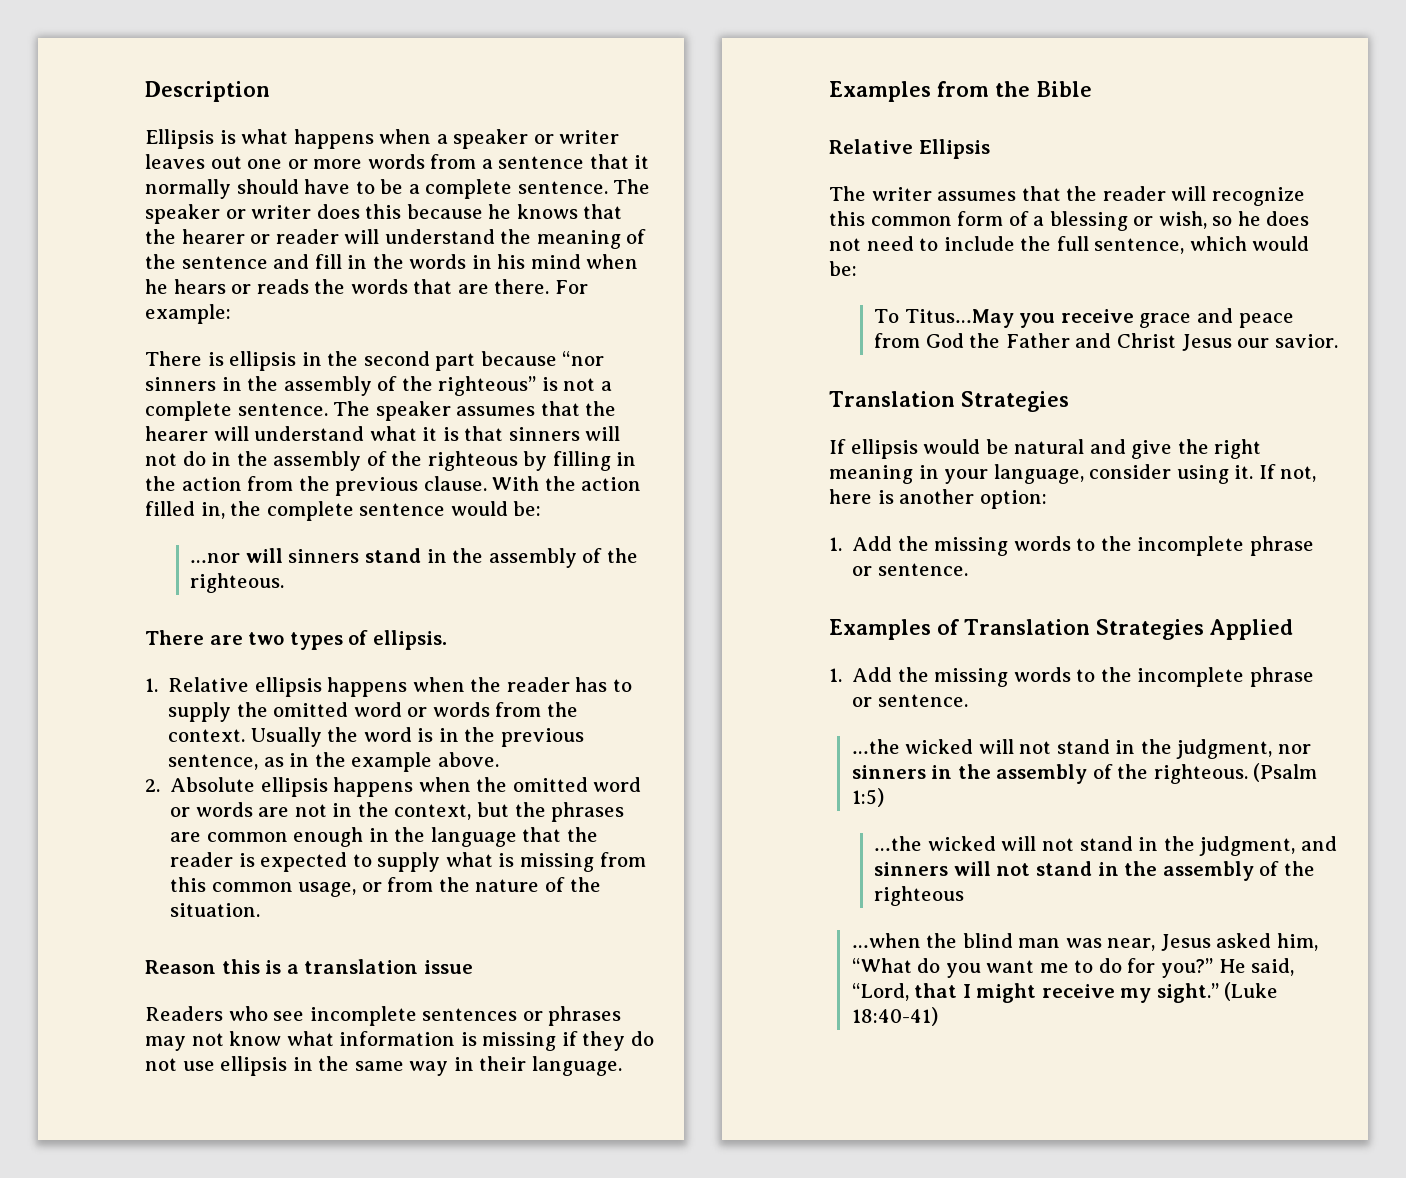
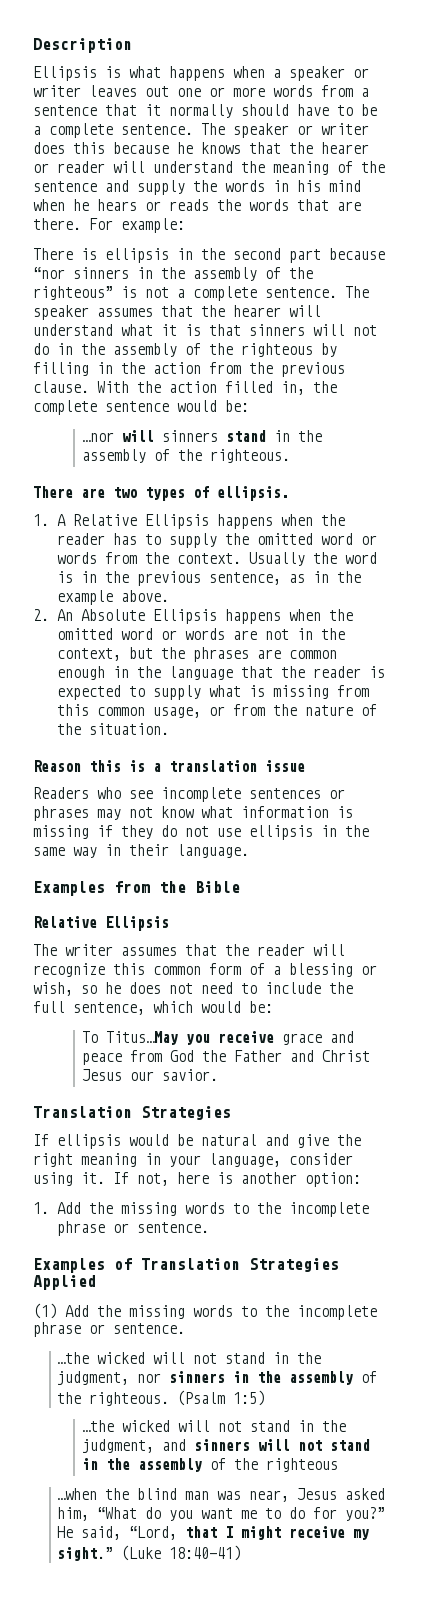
- The speaker or writer does this because he knows that the hearer or reader will understand the meaning of the sentence and fill in the words in his mind when he hears or reads the words that are there.
+ The speaker or writer does this because he knows that the hearer or reader will understand the meaning of the sentence and supply the words in his mind when he hears or reads the words that are there.
- 1. Relative ellipsis happens when the reader has to supply the omitted word or words from the context.
+ 1. A Relative Ellipsis happens when the reader has to supply the omitted word or words from the context.
- 2. Absolute ellipsis happens when the omitted word or words are not in the context, but the phrases are common enough in the language that the reader is expected to supply what is missing from this common usage, or from the nature of the situation.
+ 2. An Absolute Ellipsis happens when the omitted word or words are not in the context, but the phrases are common enough in the language that the reader is expected to supply what is missing from this common usage, or from the nature of the situation.
  Examples of Translation Strategies Applied
- 1. Add the missing words to the incomplete phrase or sentence.
+ (1) Add the missing words to the incomplete phrase or sentence.

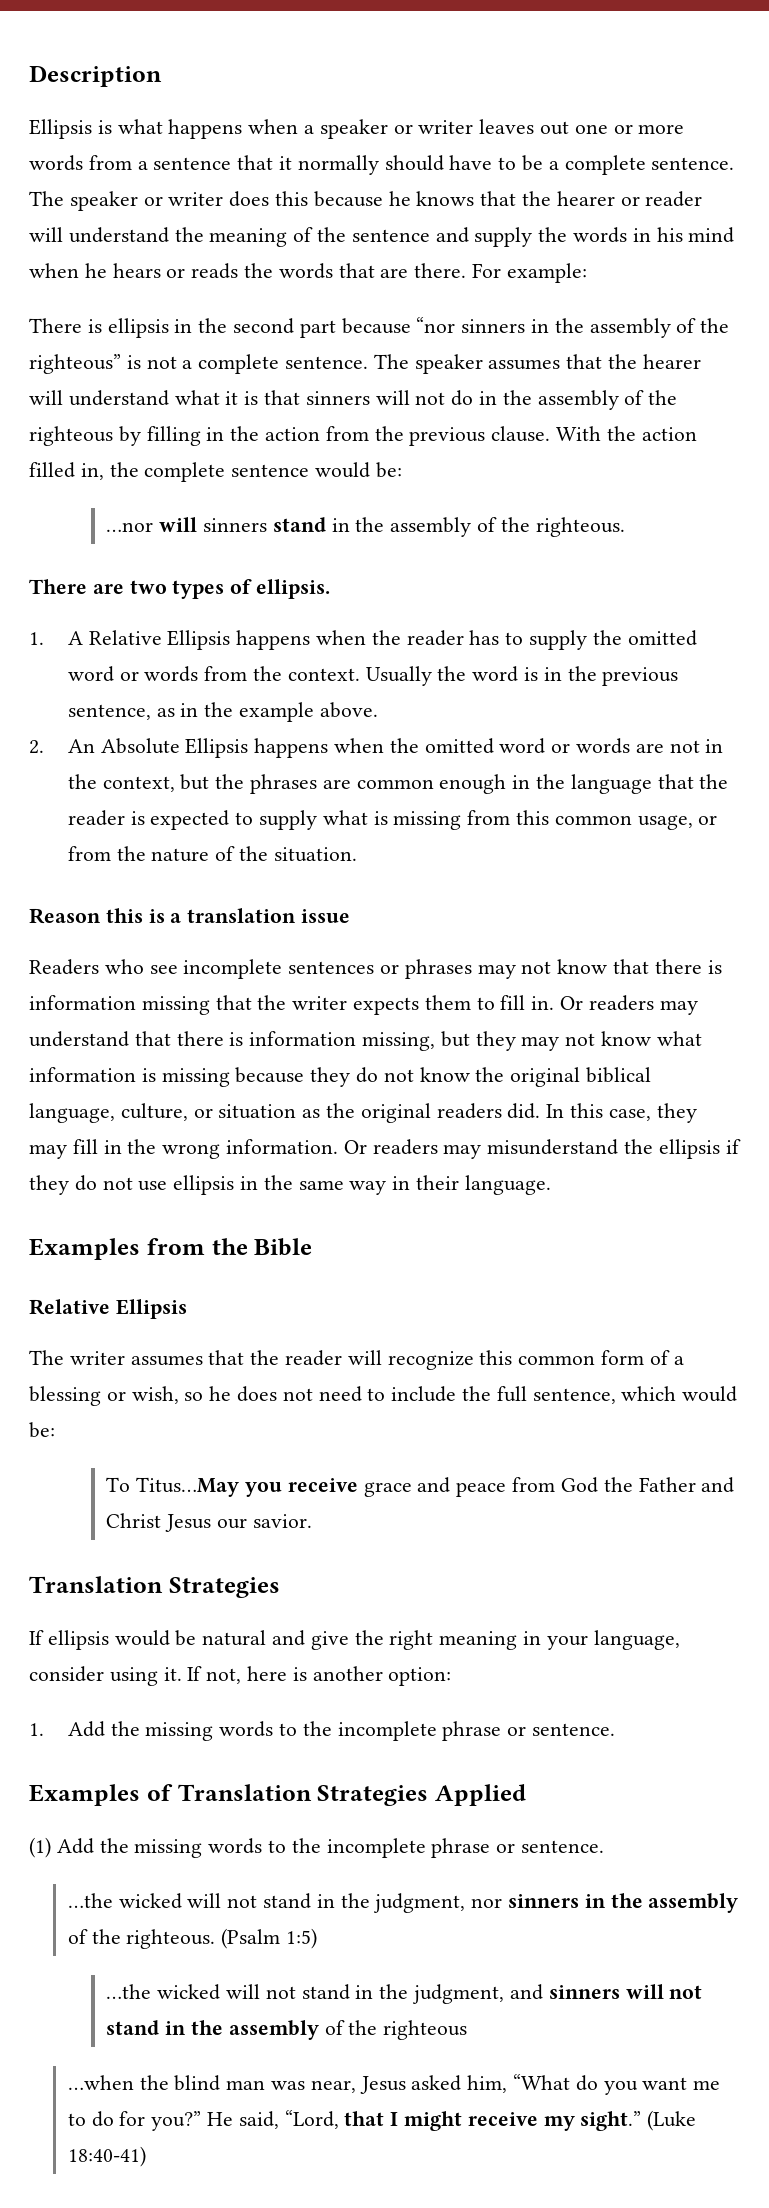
- Readers who see incomplete sentences or phrases may not know what information is missing if they do not use ellipsis in the same way in their language.
+ Readers who see incomplete sentences or phrases may not know that there is information missing that the writer expects them to fill in. Or readers may understand that there is information missing, but they may not know what information is missing because they do not know the original biblical language, culture, or situation as the original readers did. In this case, they may fill in the wrong information. Or readers may misunderstand the ellipsis if they do not use ellipsis in the same way in their language.

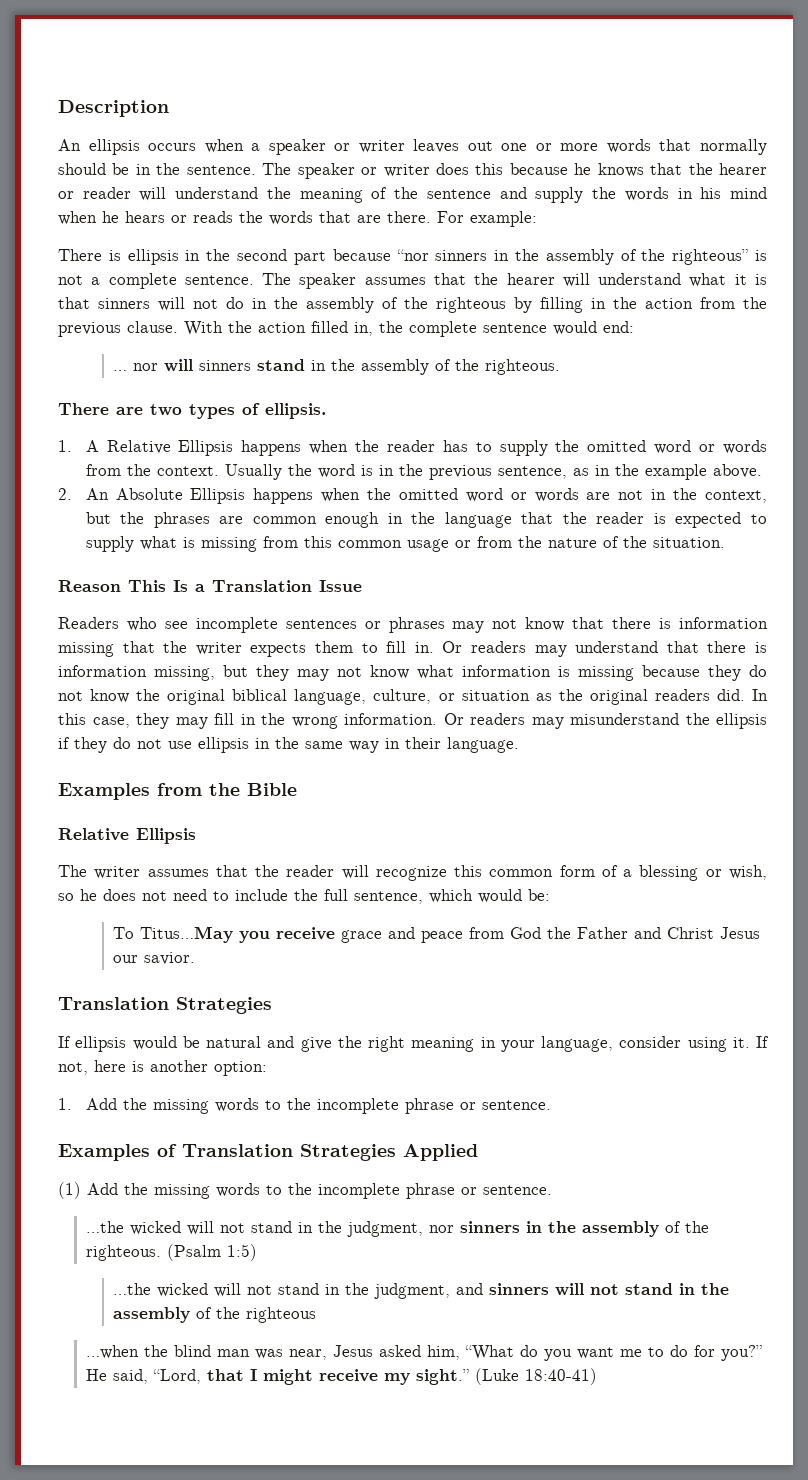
- Ellipsis is what happens when a speaker or writer leaves out one or more words from a sentence that it normally should have to be a complete sentence.
+ An ellipsis occurs when a speaker or writer leaves out one or more words that normally should be in the sentence.
- With the action filled in, the complete sentence would be:
- …nor will sinners stand in the assembly of the righteous.
+ With the action filled in, the complete sentence would end:
+ … nor will sinners stand in the assembly of the righteous.
- 2. An Absolute Ellipsis happens when the omitted word or words are not in the context, but the phrases are common enough in the language that the reader is expected to supply what is missing from this common usage, or from the nature of the situation.
+ 2. An Absolute Ellipsis happens when the omitted word or words are not in the context, but the phrases are common enough in the language that the reader is expected to supply what is missing from this common usage or from the nature of the situation.
- Reason this is a translation issue
+ Reason This Is a Translation Issue

